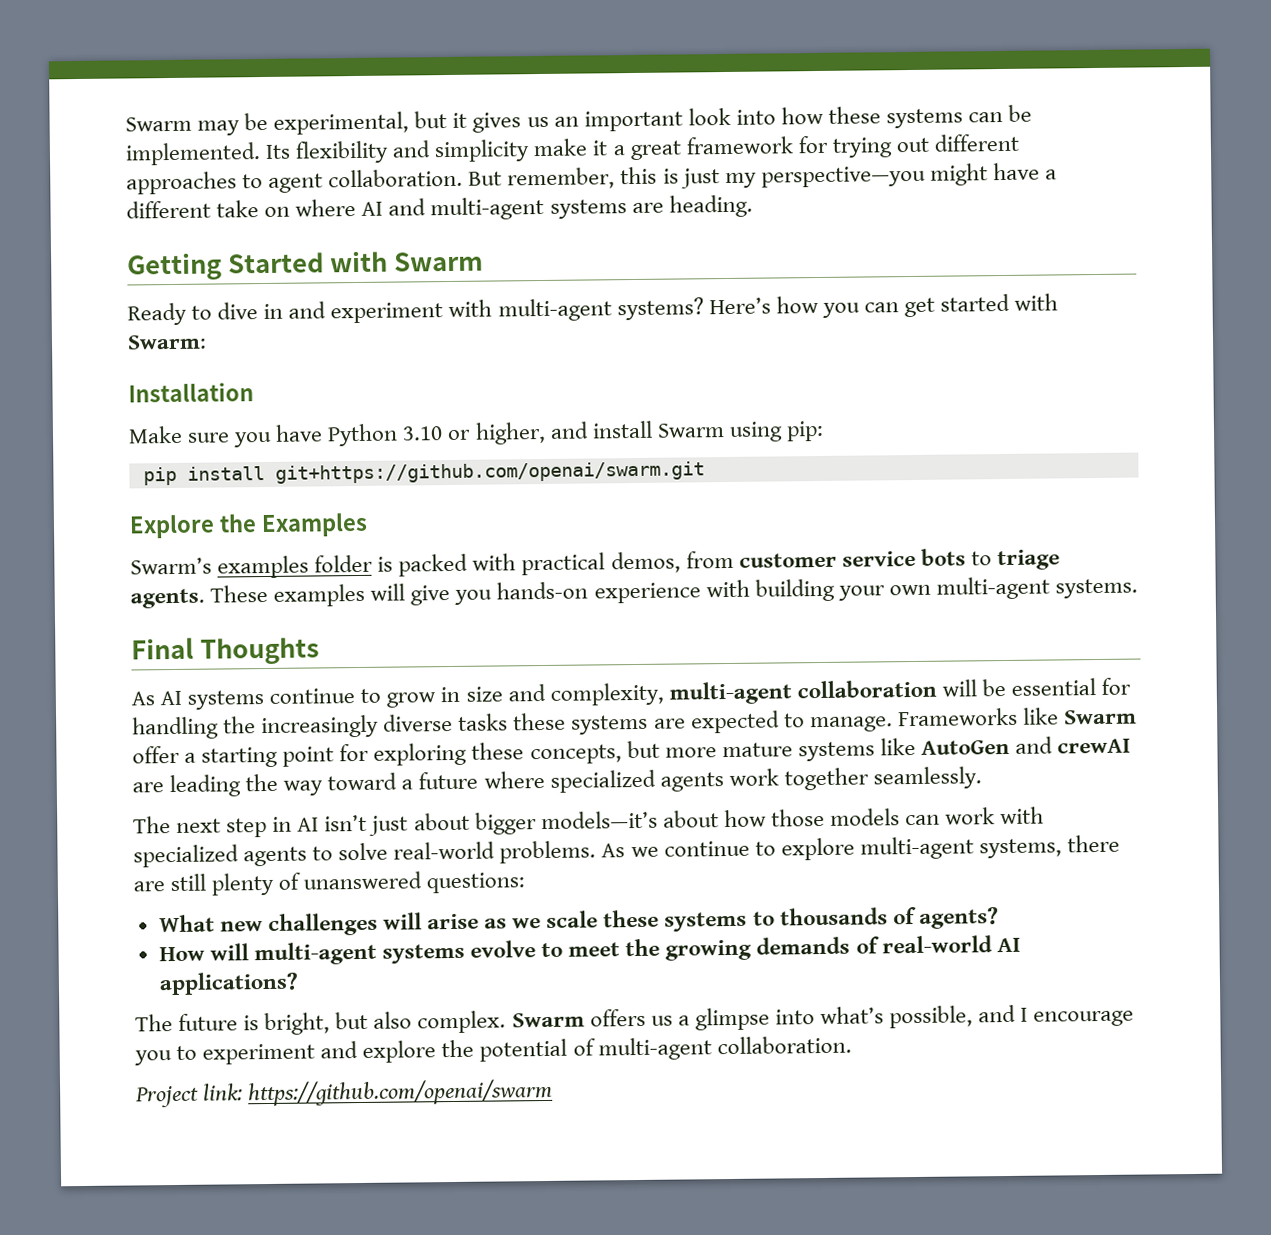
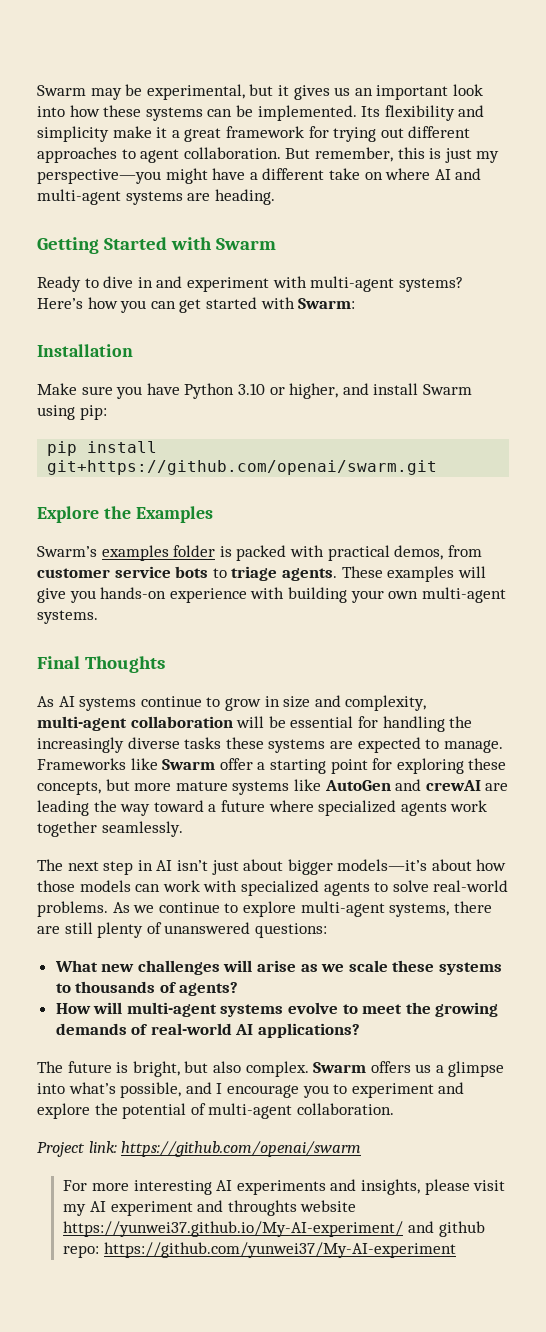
+ For more interesting AI experiments and insights, please visit my AI experiment and throughts website https://yunwei37.github.io/My-AI-experiment/ and github repo: https://github.com/yunwei37/My-AI-experiment

